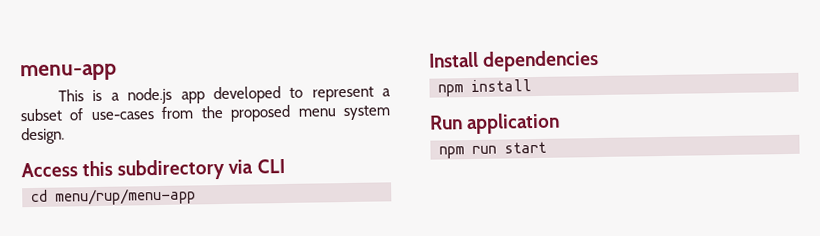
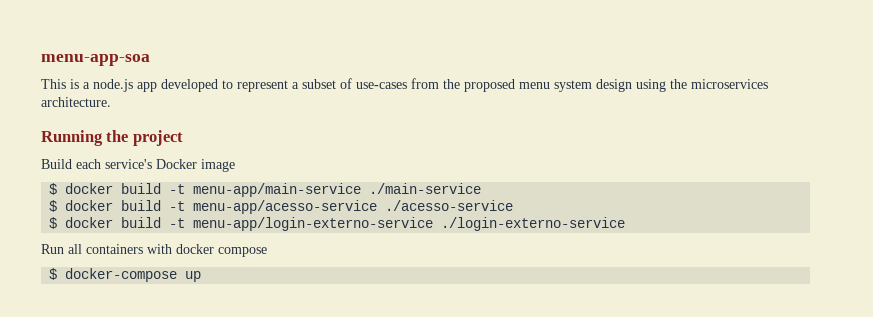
- menu-app
+ menu-app-soa
- This is a node.js app developed to represent a subset of use-cases from the proposed menu system design.
- Access this subdirectory via CLI
- cd menu/rup/menu-app
- Install dependencies
- npm install
- Run application
- npm run start
+ This is a node.js app developed to represent a subset of use-cases from the proposed menu system design using the microservices architecture.
+ Running the project
+ Build each service's Docker image
+ $ docker build -t menu-app/main-service ./main-service
+ $ docker build -t menu-app/acesso-service ./acesso-service
+ $ docker build -t menu-app/login-externo-service ./login-externo-service
+ Run all containers with docker compose
+ $ docker-compose up

